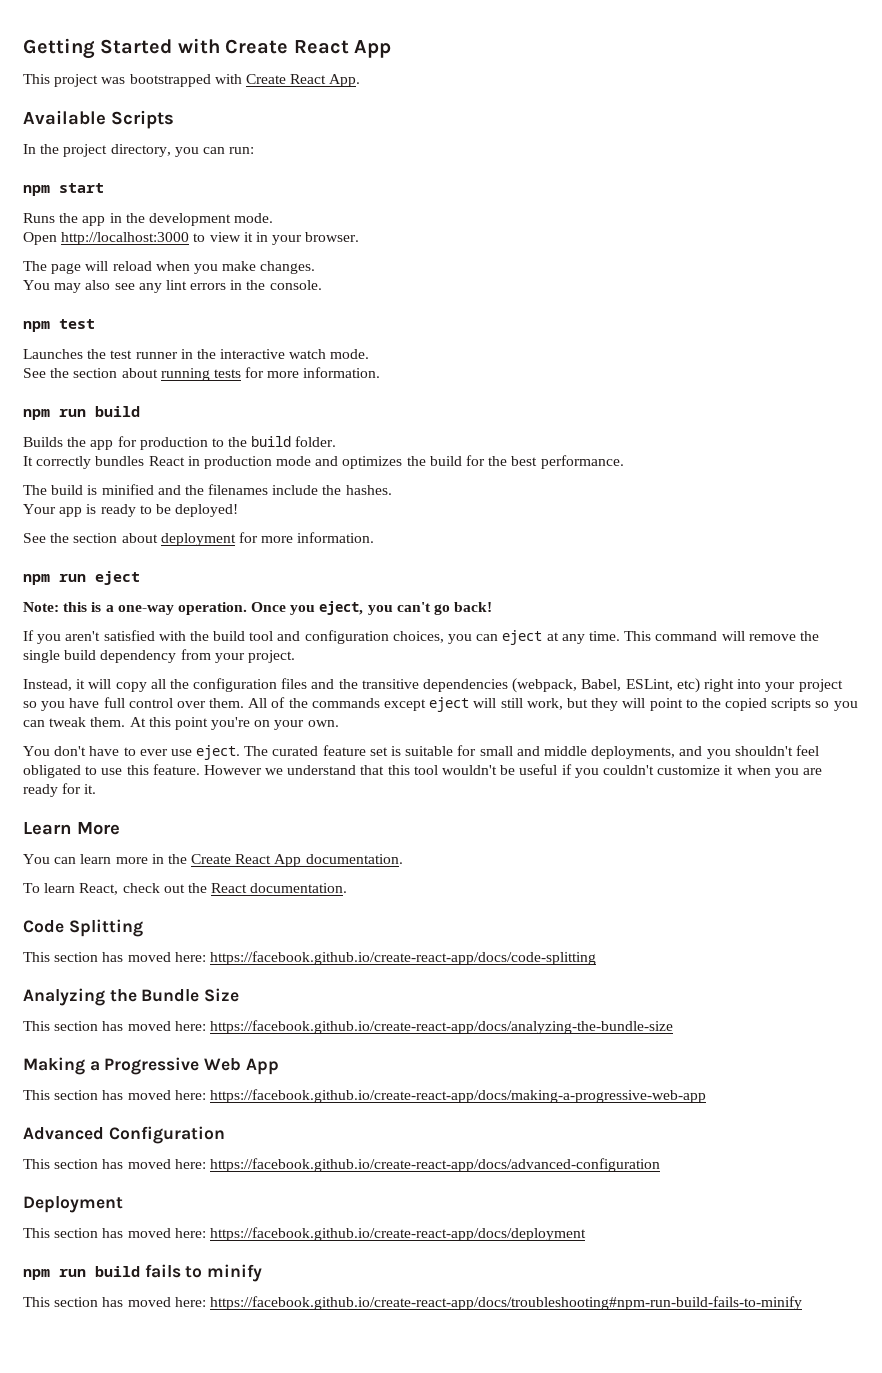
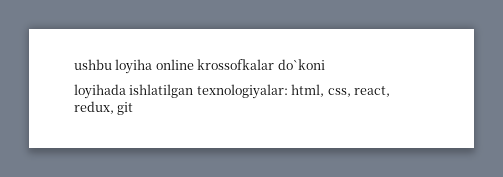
- Getting Started with Create React App
- This project was bootstrapped with Create React App.
- Available Scripts
- In the project directory, you can run:
- npm start
- Runs the app in the development mode.
- Open http://localhost:3000 to view it in your browser.
- The page will reload when you make changes.
- You may also see any lint errors in the console.
- npm test
- Launches the test runner in the interactive watch mode.
- See the section about running tests for more information.
- npm run build
- Builds the app for production to the build folder.
- It correctly bundles React in production mode and optimizes the build for the best performance.
- The build is minified and the filenames include the hashes.
- Your app is ready to be deployed!
- See the section about deployment for more information.
- npm run eject
- Note: this is a one-way operation. Once you eject, you can't go back!
- If you aren't satisfied with the build tool and configuration choices, you can eject at any time. This command will remove the single build dependency from your project.
- Instead, it will copy all the configuration files and the transitive dependencies (webpack, Babel, ESLint, etc) right into your project so you have full control over them. All of the commands except eject will still work, but they will point to the copied scripts so you can tweak them. At this point you're on your own.
- You don't have to ever use eject. The curated feature set is suitable for small and middle deployments, and you shouldn't feel obligated to use this feature. However we understand that this tool wouldn't be useful if you couldn't customize it when you are ready for it.
- Learn More
- You can learn more in the Create React App documentation.
- To learn React, check out the React documentation.
- Code Splitting
- This section has moved here: https://facebook.github.io/create-react-app/docs/code-splitting
- Analyzing the Bundle Size
- This section has moved here: https://facebook.github.io/create-react-app/docs/analyzing-the-bundle-size
- Making a Progressive Web App
- This section has moved here: https://facebook.github.io/create-react-app/docs/making-a-progressive-web-app
- Advanced Configuration
- This section has moved here: https://facebook.github.io/create-react-app/docs/advanced-configuration
- Deployment
- This section has moved here: https://facebook.github.io/create-react-app/docs/deployment
- npm run build fails to minify
- This section has moved here: https://facebook.github.io/create-react-app/docs/troubleshooting#npm-run-build-fails-to-minify
+ ushbu loyiha online krossofkalar do`koni
+ loyihada ishlatilgan texnologiyalar: html, css, react, redux, git

